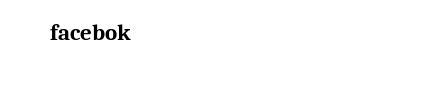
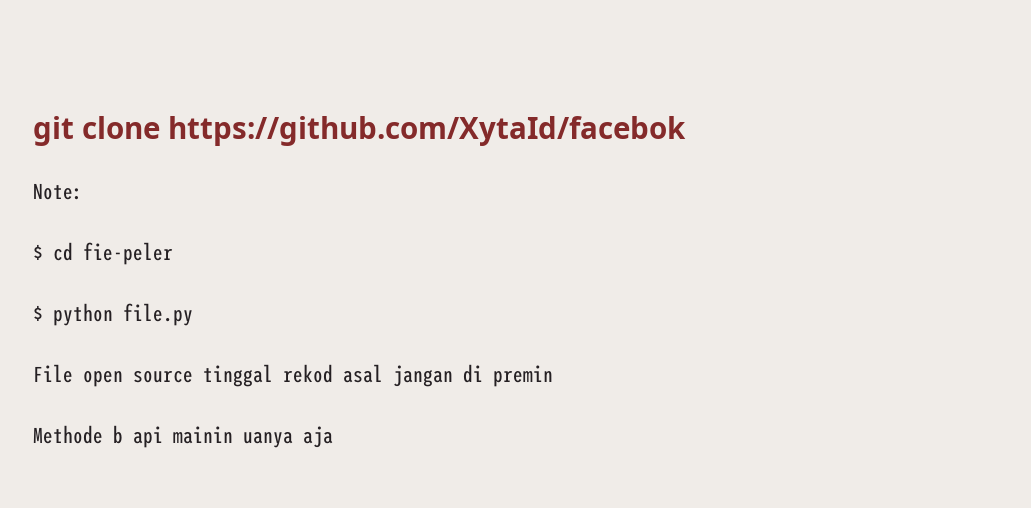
- facebok
+ git clone https://github.com/XytaId/facebok
+ Note:
+ $ cd fie-peler
+ $ python file.py
+ File open source tinggal rekod asal jangan di premin
+ Methode b api mainin uanya aja

